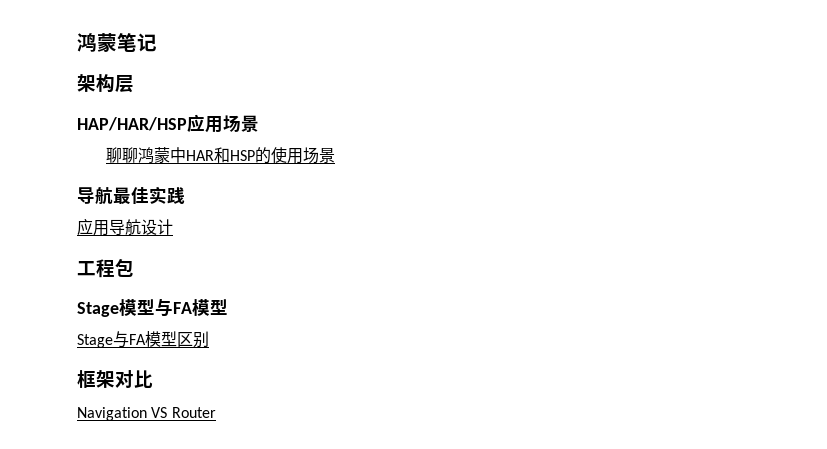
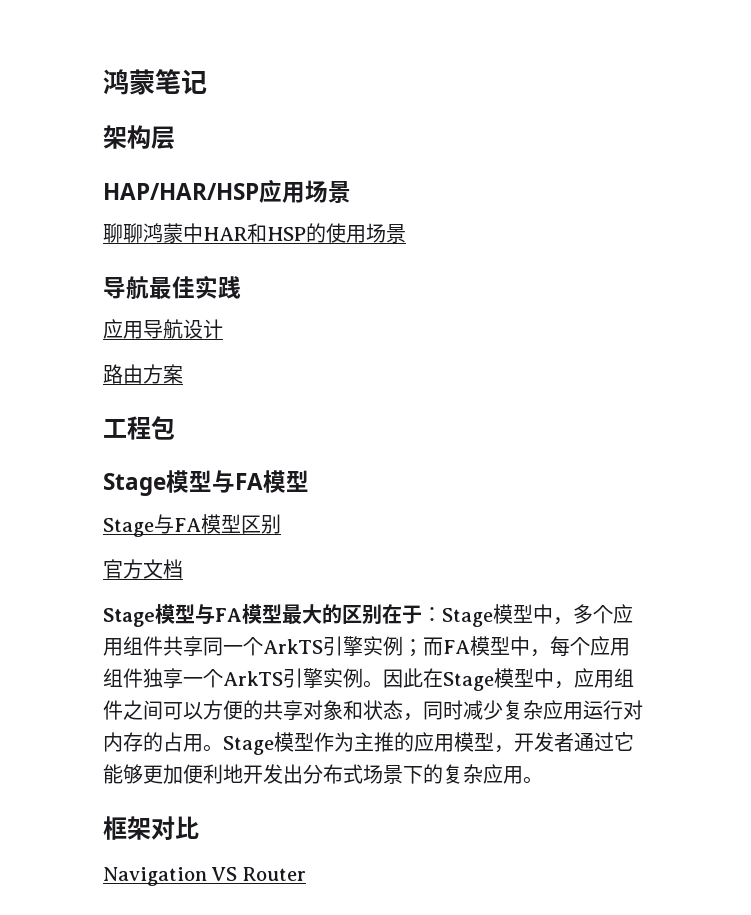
+ 路由方案
+ 官方文档
+ Stage模型与FA模型最大的区别在于：Stage模型中，多个应用组件共享同一个ArkTS引擎实例；而FA模型中，每个应用组件独享一个ArkTS引擎实例。因此在Stage模型中，应用组件之间可以方便的共享对象和状态，同时减少复杂应用运行对内存的占用。Stage模型作为主推的应用模型，开发者通过它能够更加便利地开发出分布式场景下的复杂应用。

